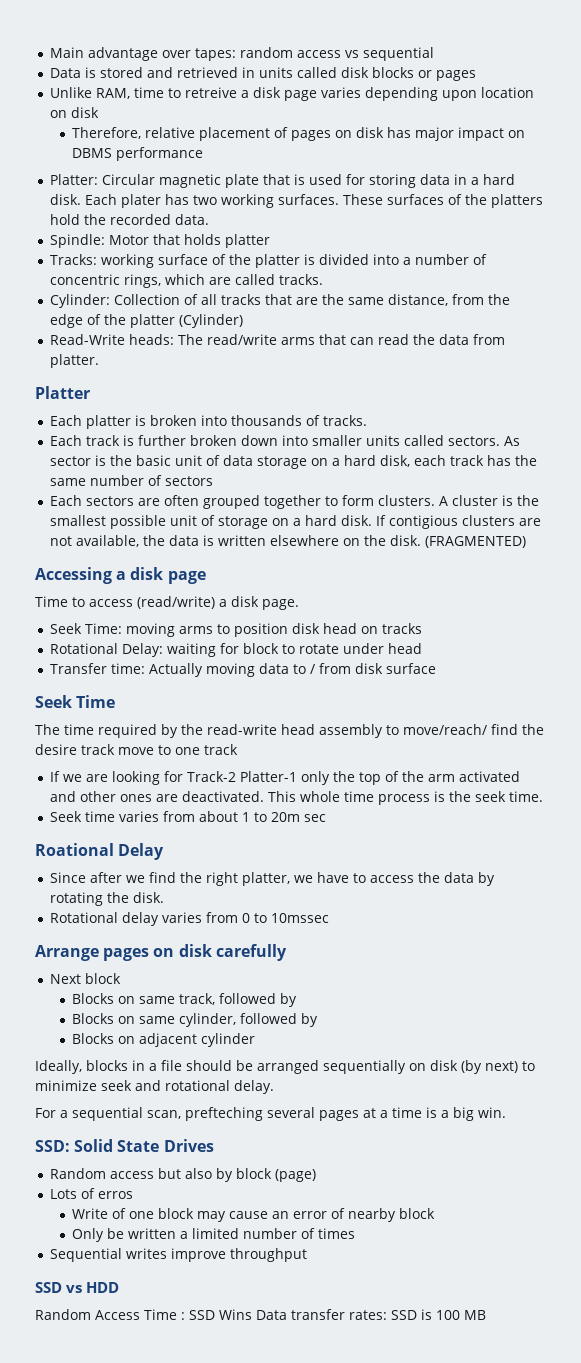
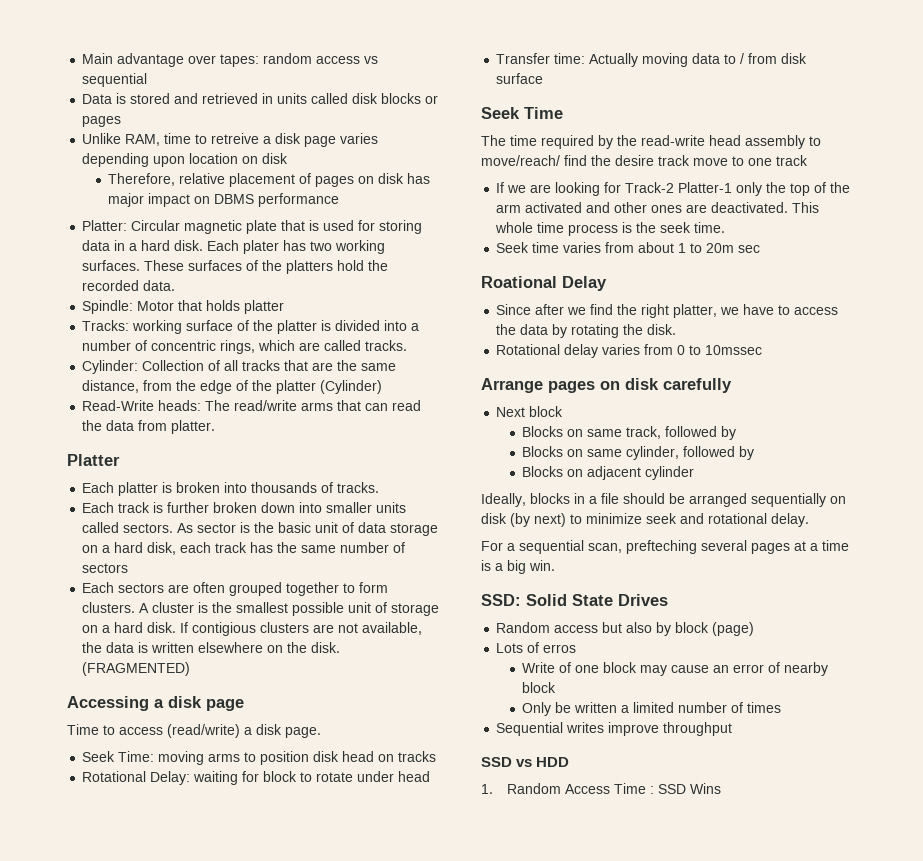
- Random Access Time : SSD Wins Data transfer rates: SSD is 100 MB
+ 1. Random Access Time : SSD Wins

